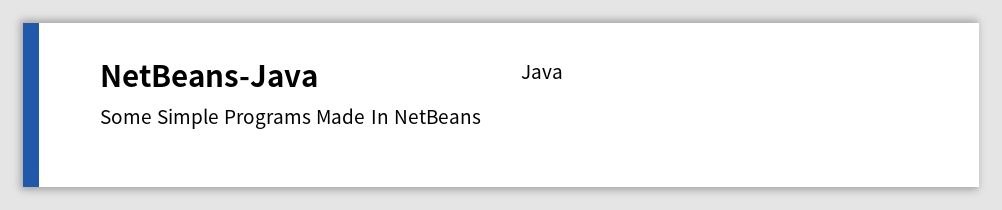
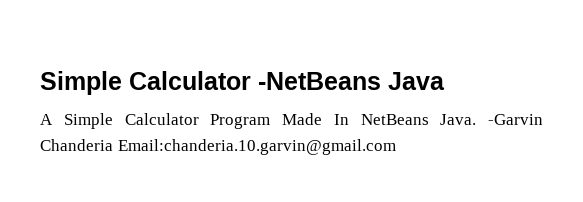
- NetBeans-Java
- Some Simple Programs Made In NetBeans Java
+ Simple Calculator -NetBeans Java
+ A Simple Calculator Program Made In NetBeans Java. -Garvin Chanderia Email:chanderia.10.garvin@gmail.com

